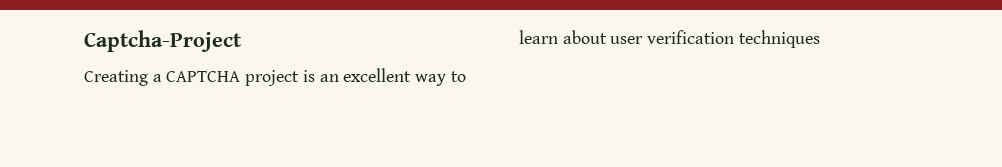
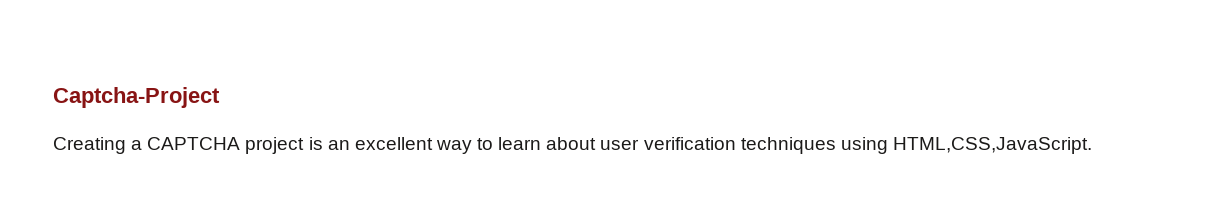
- Creating a CAPTCHA project is an excellent way to learn about user verification techniques
+ Creating a CAPTCHA project is an excellent way to learn about user verification techniques using HTML,CSS,JavaScript.

